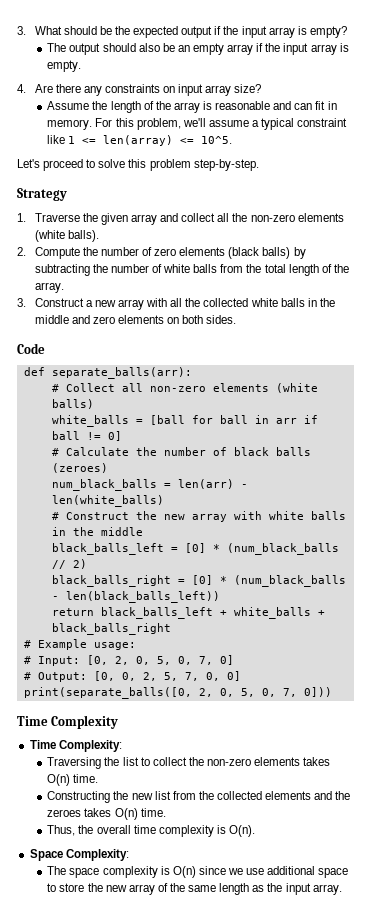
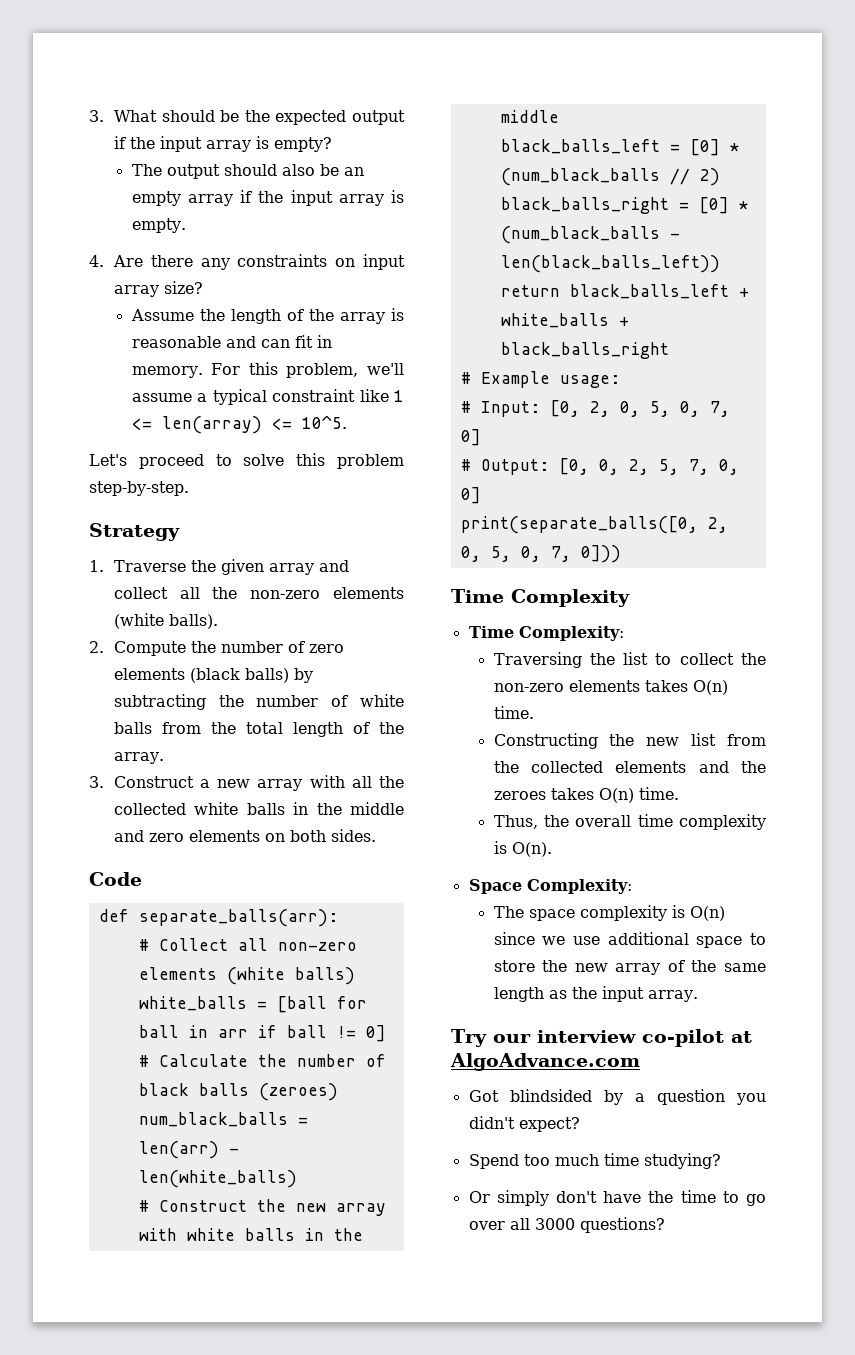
+ Try our interview co-pilot at AlgoAdvance.com
+ Got blindsided by a question you didn't expect?
+ Spend too much time studying?
+ Or simply don't have the time to go over all 3000 questions?

